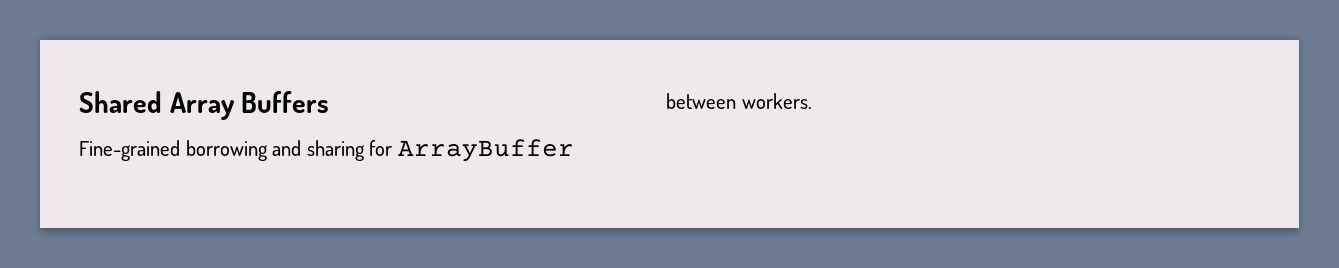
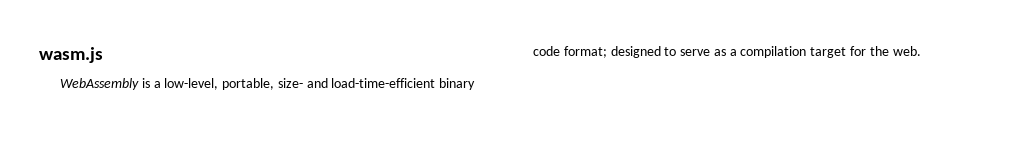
- Shared Array Buffers
- Fine-grained borrowing and sharing for ArrayBuffer between workers.
+ wasm.js
+ WebAssembly is a low-level, portable, size- and load-time-efficient binary code format; designed to serve as a compilation target for the web.

